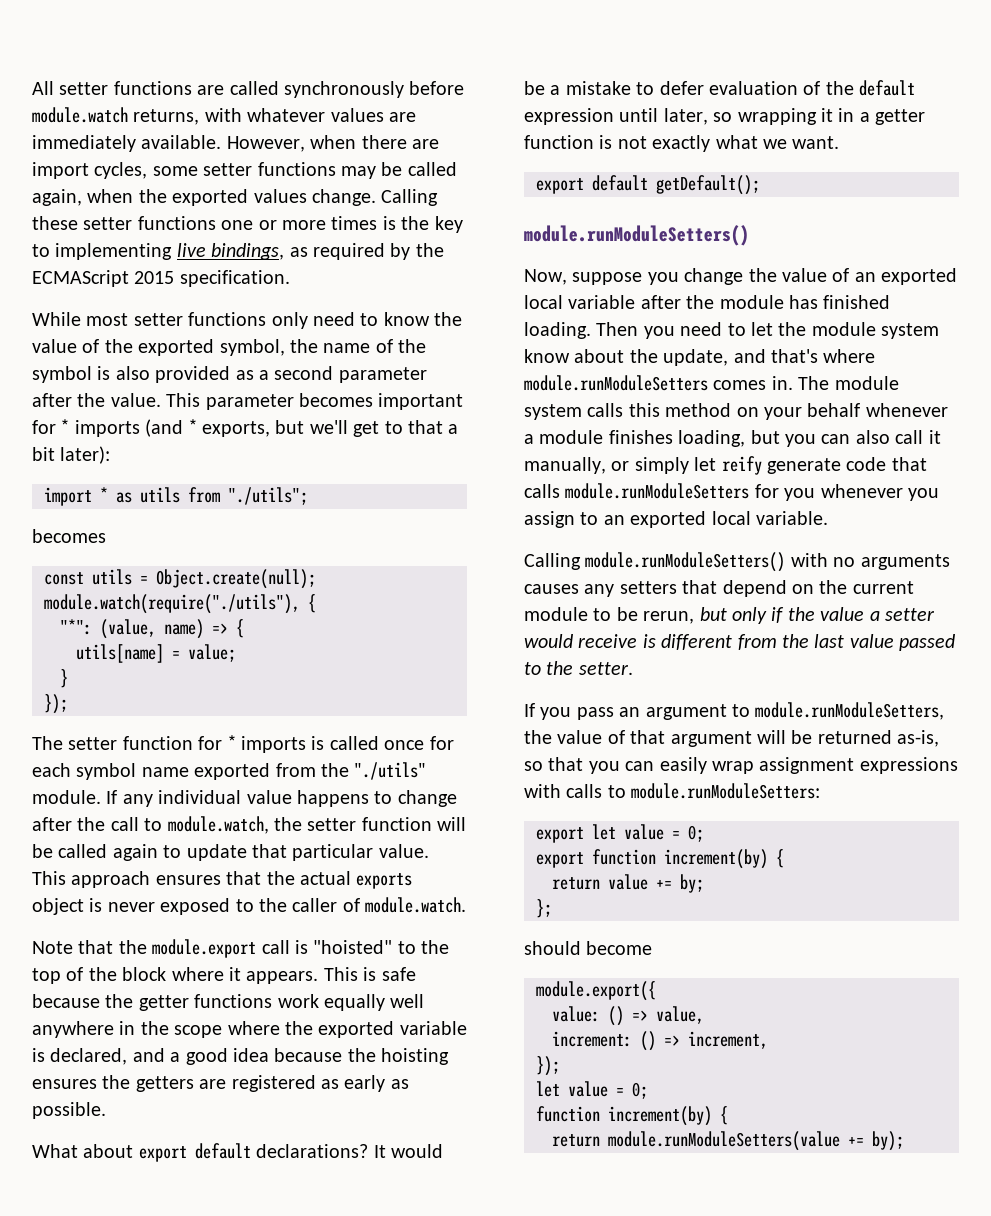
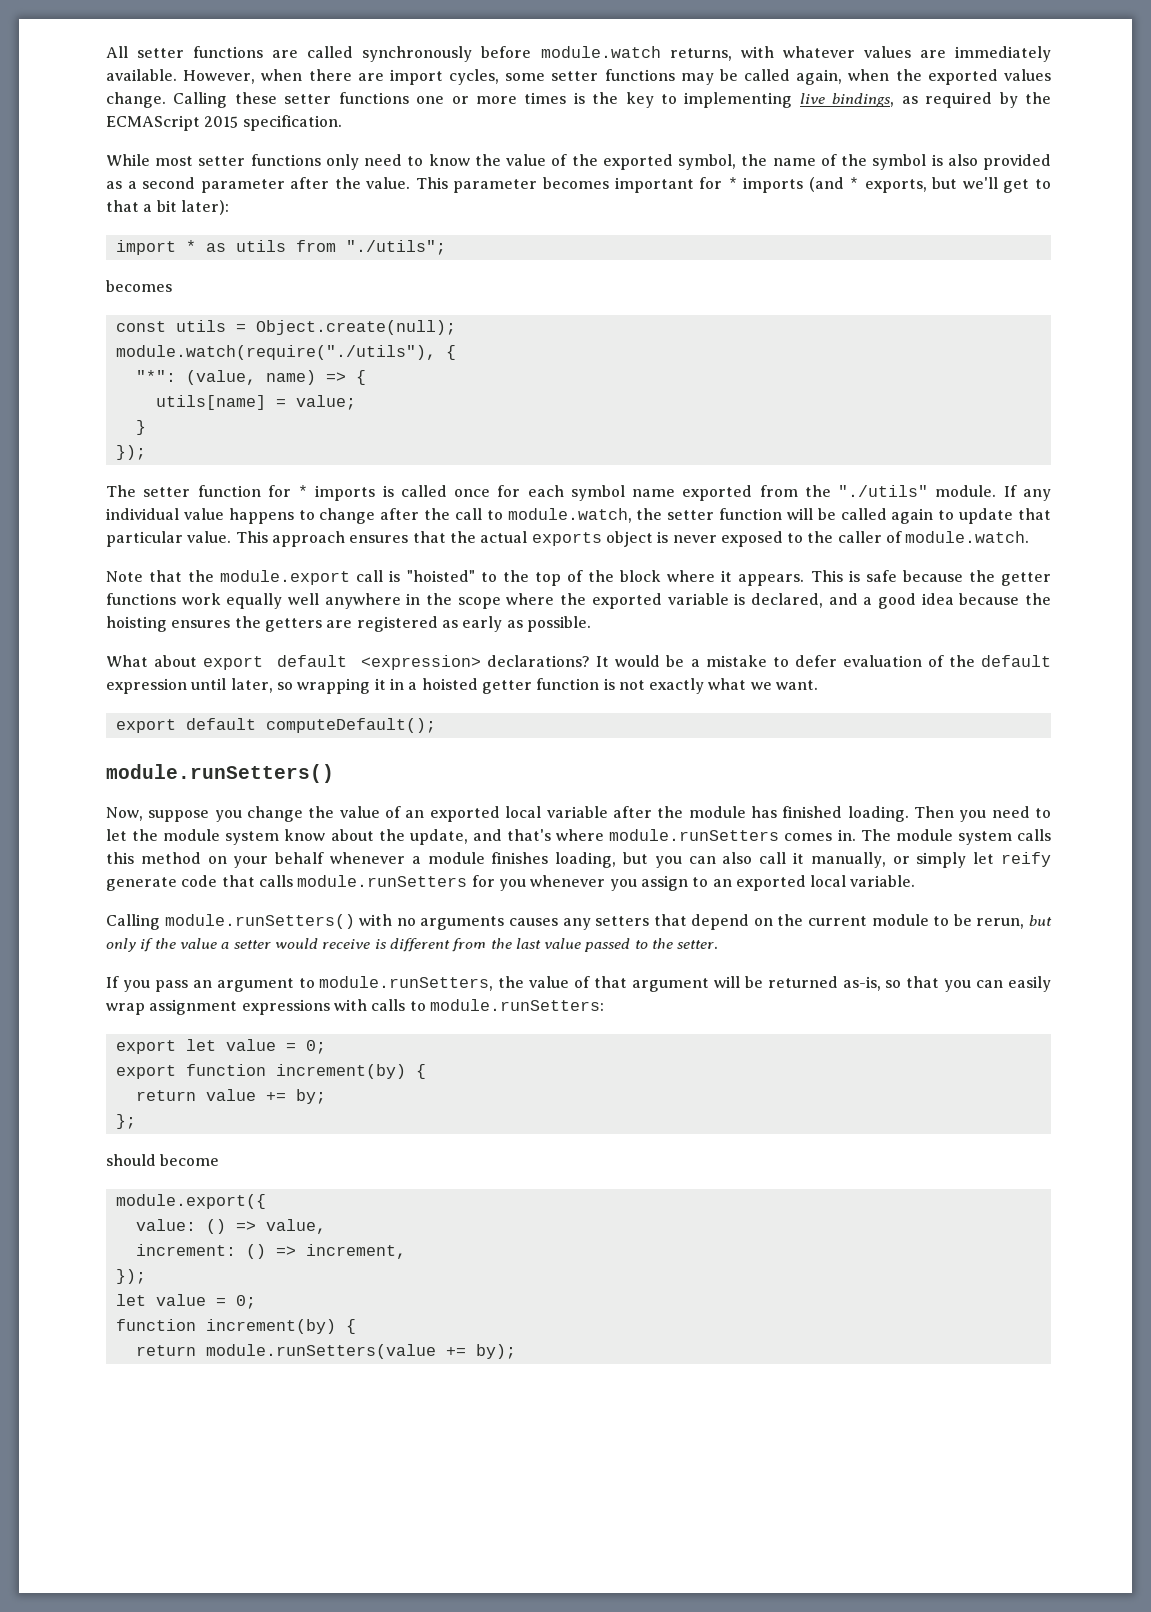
- What about export default declarations?
+ What about export default <expression> declarations?
- It would be a mistake to defer evaluation of the default expression until later, so wrapping it in a getter function is not exactly what we want.
+ It would be a mistake to defer evaluation of the default expression until later, so wrapping it in a hoisted getter function is not exactly what we want.
- export default getDefault();
- module.runModuleSetters()
+ export default computeDefault();
+ module.runSetters()
- Then you need to let the module system know about the update, and that's where module.runModuleSetters comes in.
+ Then you need to let the module system know about the update, and that's where module.runSetters comes in.
- The module system calls this method on your behalf whenever a module finishes loading, but you can also call it manually, or simply let reify generate code that calls module.runModuleSetters for you whenever you assign to an exported local variable.
+ The module system calls this method on your behalf whenever a module finishes loading, but you can also call it manually, or simply let reify generate code that calls module.runSetters for you whenever you assign to an exported local variable.
- Calling module.runModuleSetters() with no arguments causes any setters that depend on the current module to be rerun, but only if the value a setter would receive is different from the last value passed to the setter.
+ Calling module.runSetters() with no arguments causes any setters that depend on the current module to be rerun, but only if the value a setter would receive is different from the last value passed to the setter.
- If you pass an argument to module.runModuleSetters, the value of that argument will be returned as-is, so that you can easily wrap assignment expressions with calls to module.runModuleSetters:
+ If you pass an argument to module.runSetters, the value of that argument will be returned as-is, so that you can easily wrap assignment expressions with calls to module.runSetters:
- return module.runModuleSetters(value += by);
+ return module.runSetters(value += by);

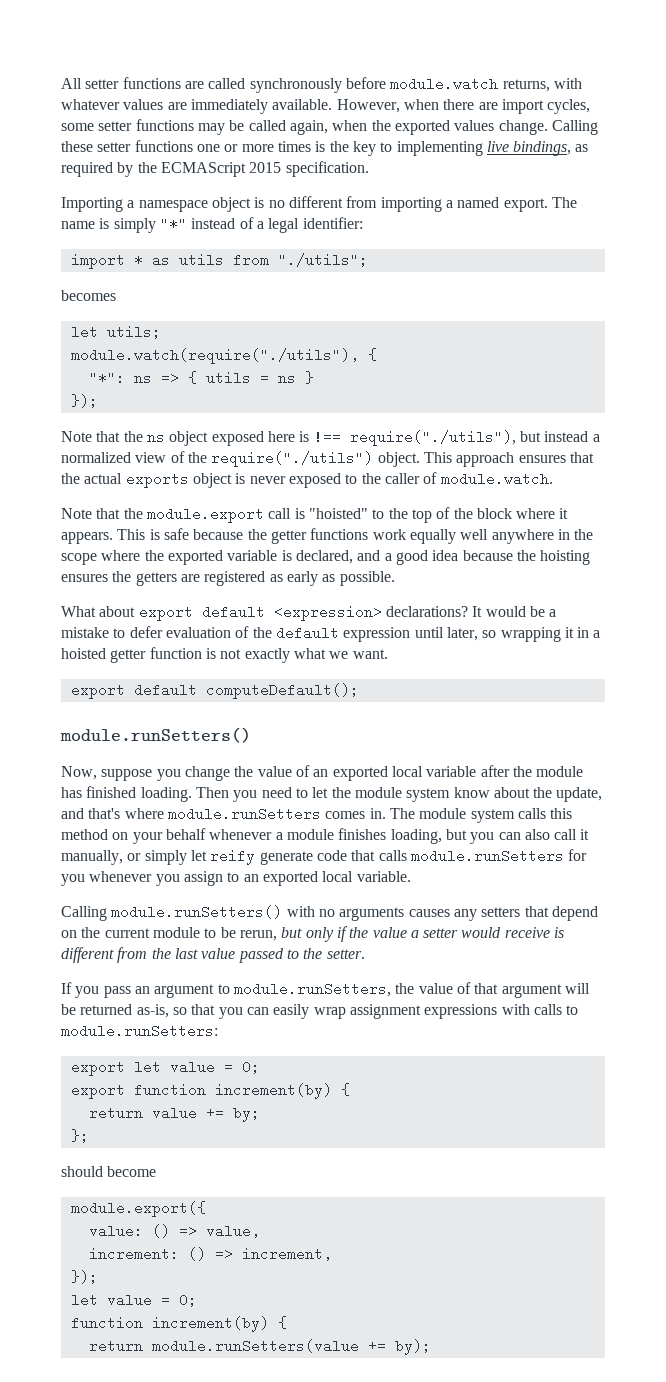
- While most setter functions only need to know the value of the exported symbol, the name of the symbol is also provided as a second parameter after the value. This parameter becomes important for * imports (and * exports, but we'll get to that a bit later):
+ Importing a namespace object is no different from importing a named export. The name is simply "*" instead of a legal identifier:
- const utils = Object.create(null);
+ let utils;
- "*": (value, name) => {
- utils[name] = value;
- }
+ "*": ns => { utils = ns }
- The setter function for * imports is called once for each symbol name exported from the "./utils" module. If any individual value happens to change after the call to module.watch, the setter function will be called again to update that particular value.
+ Note that the ns object exposed here is !== require("./utils"), but instead a normalized view of the require("./utils") object.

